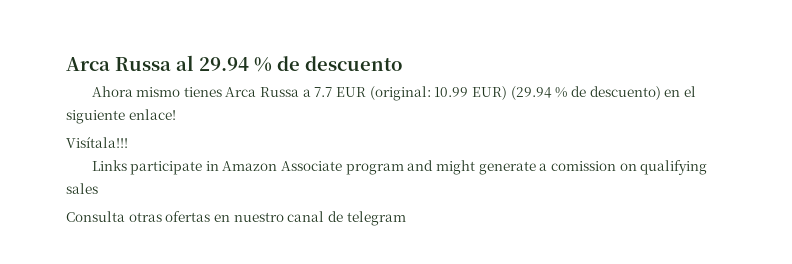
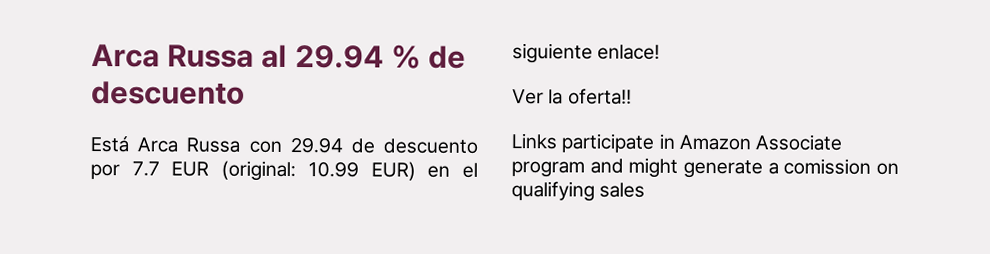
- Ahora mismo tienes Arca Russa a 7.7 EUR (original: 10.99 EUR) (29.94 % de descuento) en el siguiente enlace!
+ Está Arca Russa con 29.94 de descuento por 7.7 EUR (original: 10.99 EUR) en el siguiente enlace!
- Visítala!!!
+ Ver la oferta!!
- Consulta otras ofertas en nuestro canal de telegram

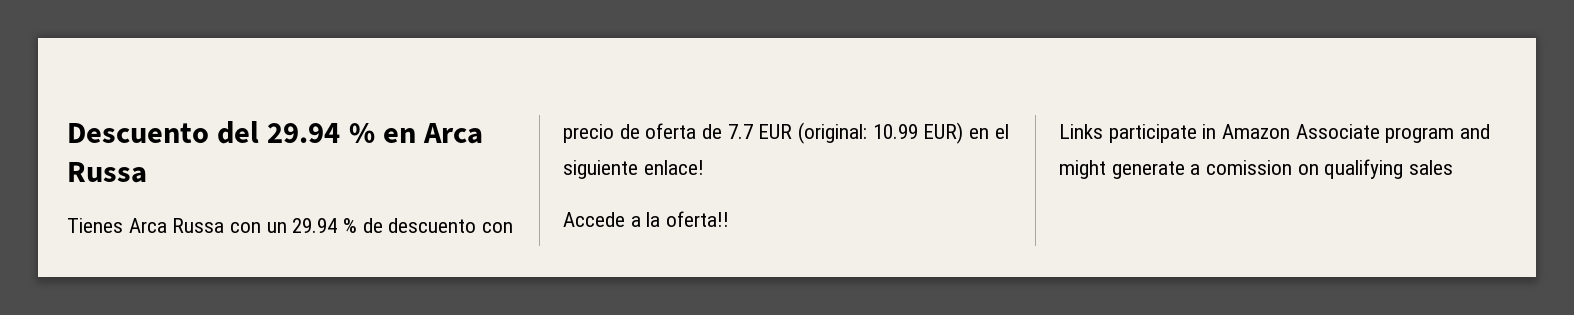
- Arca Russa al 29.94 % de descuento
- Está Arca Russa con 29.94 de descuento por 7.7 EUR (original: 10.99 EUR) en el siguiente enlace!
+ Descuento del 29.94 % en Arca Russa
+ Tienes Arca Russa con un 29.94 % de descuento con precio de oferta de 7.7 EUR (original: 10.99 EUR) en el siguiente enlace!
- Ver la oferta!!
+ Accede a la oferta!!

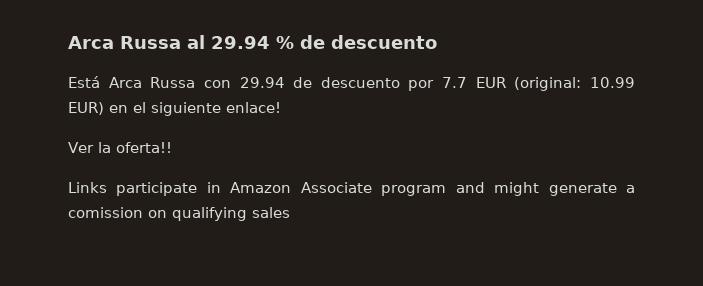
- Descuento del 29.94 % en Arca Russa
- Tienes Arca Russa con un 29.94 % de descuento con precio de oferta de 7.7 EUR (original: 10.99 EUR) en el siguiente enlace!
+ Arca Russa al 29.94 % de descuento
+ Está Arca Russa con 29.94 de descuento por 7.7 EUR (original: 10.99 EUR) en el siguiente enlace!
- Accede a la oferta!!
+ Ver la oferta!!

